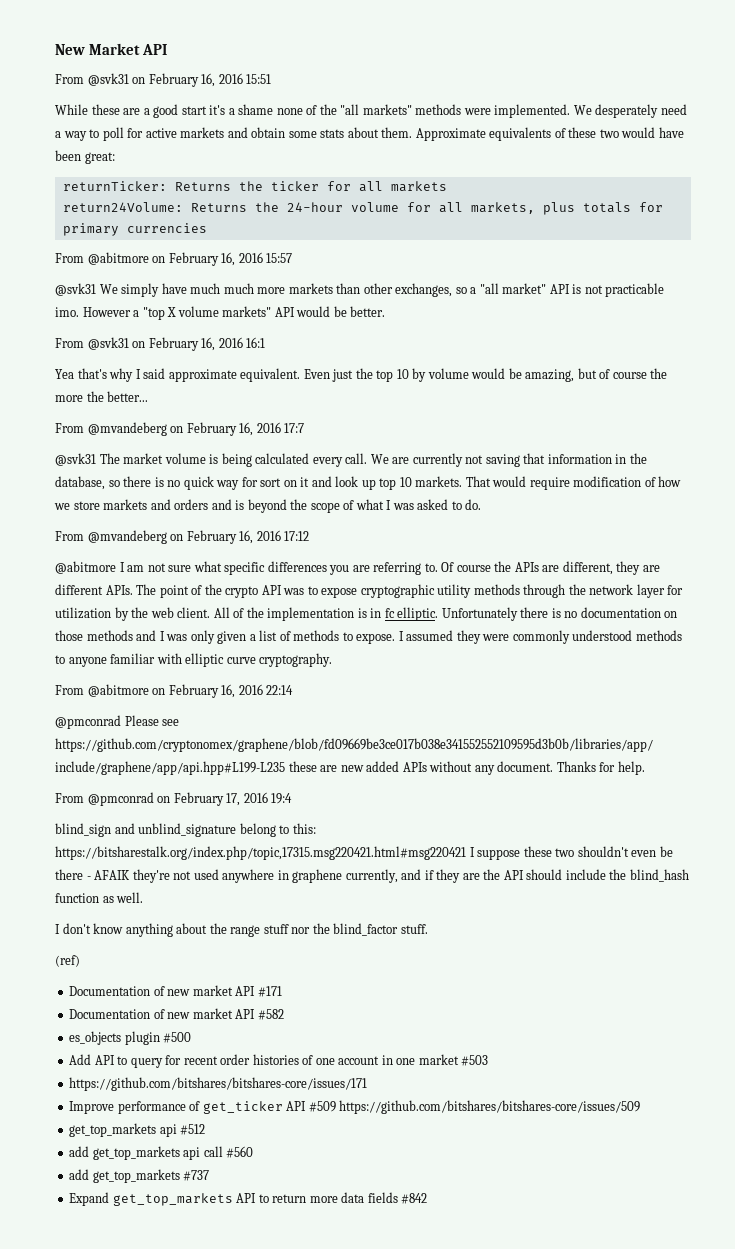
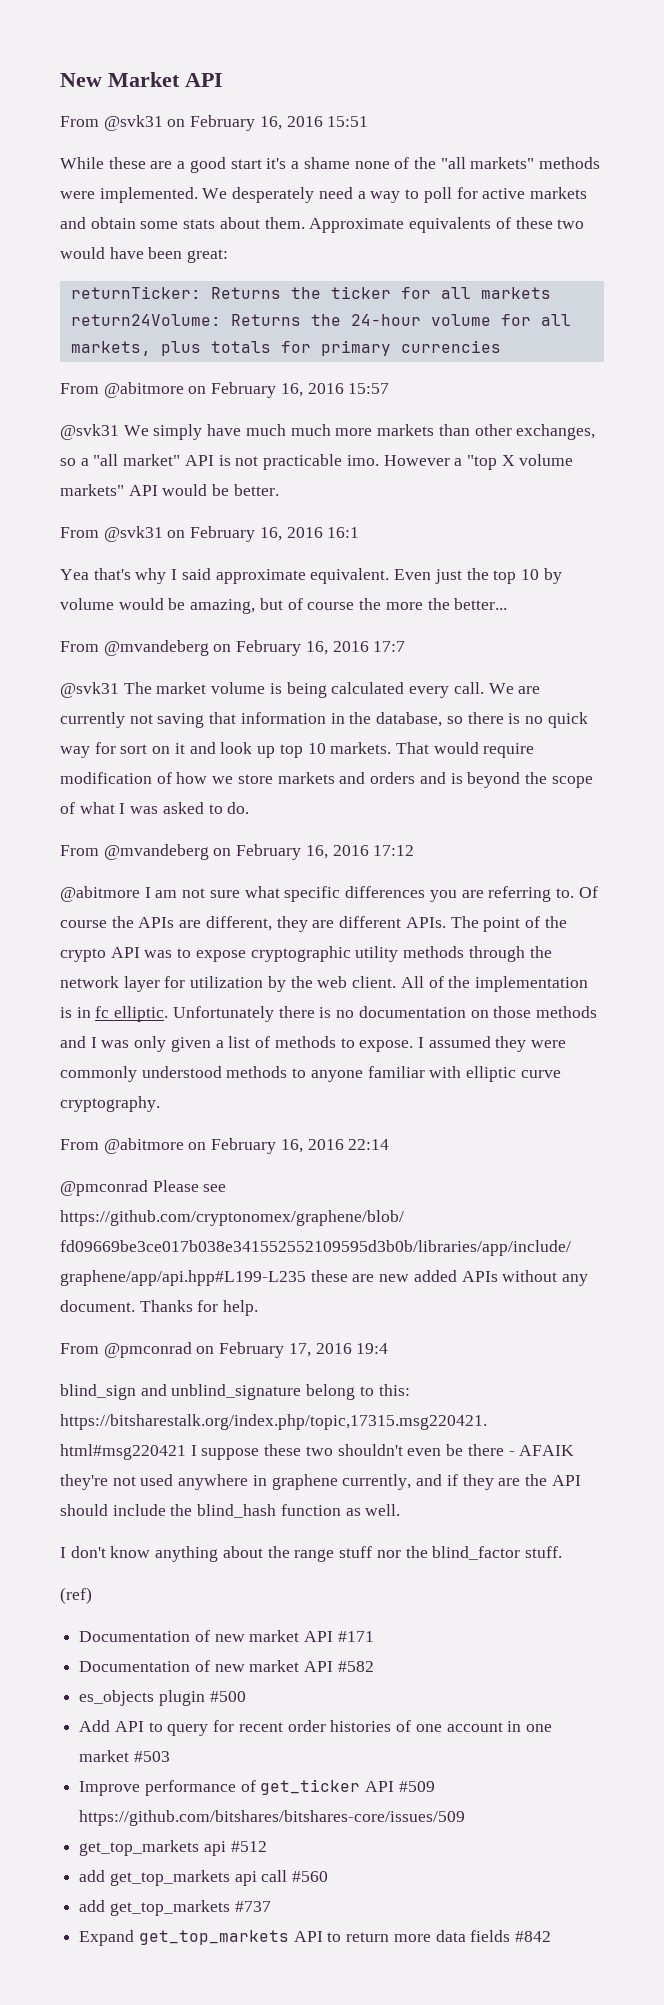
- https://github.com/bitshares/bitshares-core/issues/171

